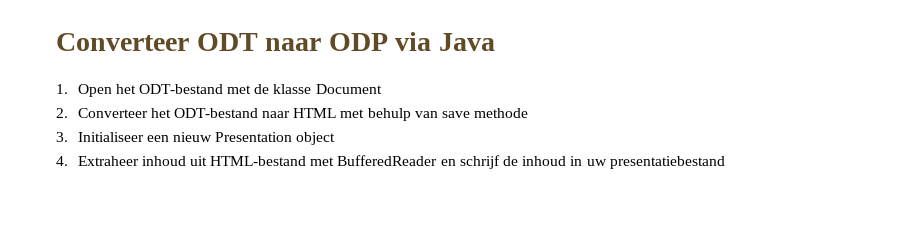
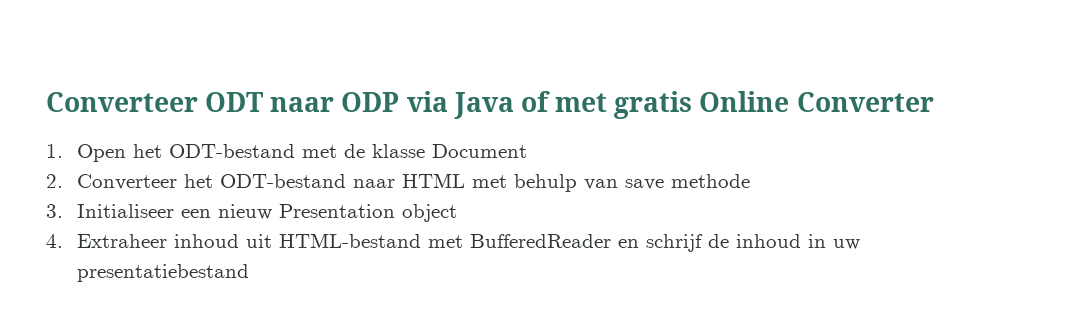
- Converteer ODT naar ODP via Java
+ Converteer ODT naar ODP via Java of met gratis Online Converter

